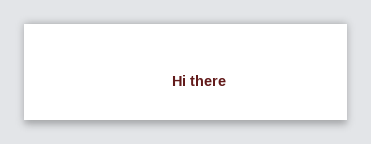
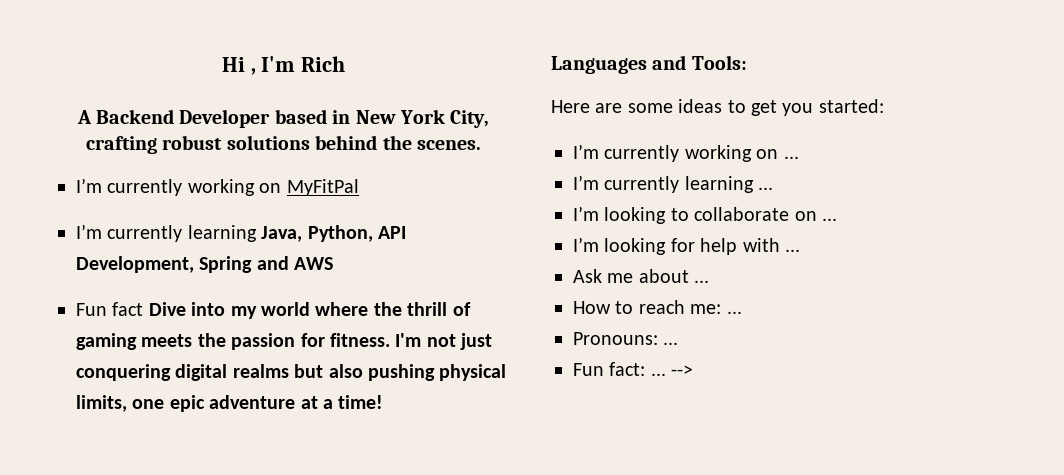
- Hi there
+ Hi , I'm Rich
+ A Backend Developer based in New York City, crafting robust solutions behind the scenes.
+ I’m currently working on MyFitPal
+ I’m currently learning Java, Python, API Development, Spring and AWS
+ Fun fact Dive into my world where the thrill of gaming meets the passion for fitness. I'm not just conquering digital realms but also pushing physical limits, one epic adventure at a time!
+ Languages and Tools:
+ Here are some ideas to get you started:
+ I’m currently working on ...
+ I’m currently learning ...
+ I’m looking to collaborate on ...
+ I’m looking for help with ...
+ Ask me about ...
+ How to reach me: ...
+ Pronouns: ...
+ Fun fact: ... -->

